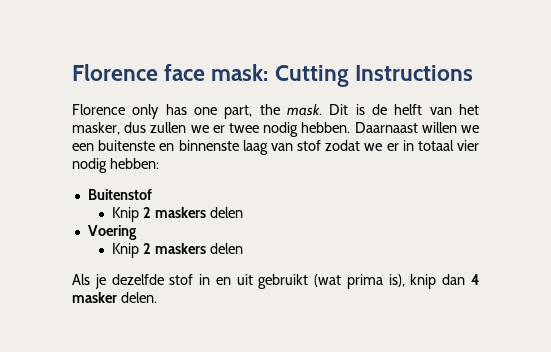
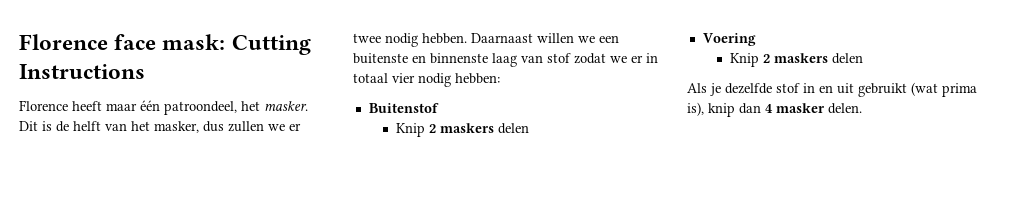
- Florence only has one part, the mask.
+ Florence heeft maar één patroondeel, het masker.

